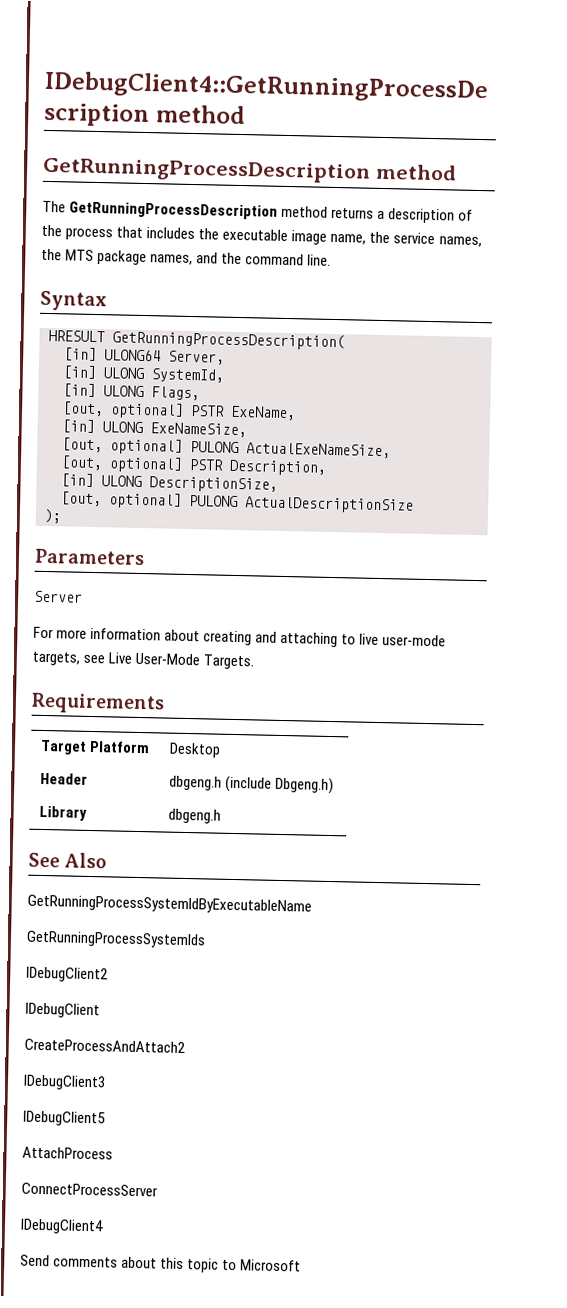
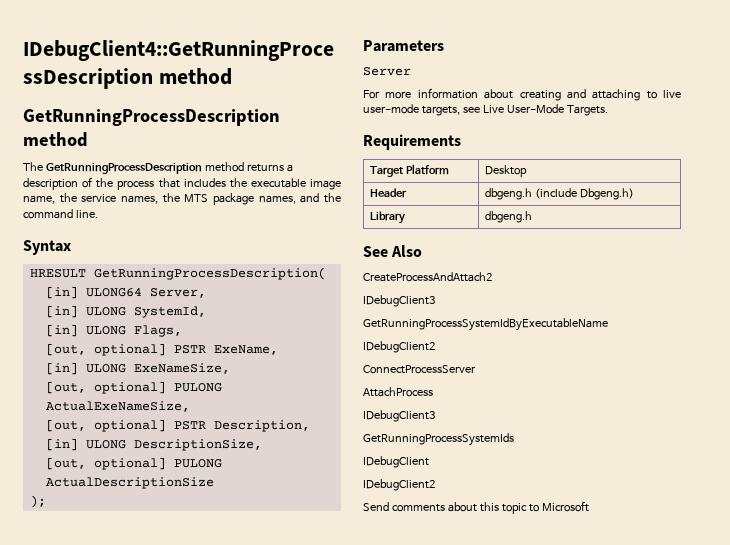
- GetRunningProcessSystemIdByExecutableName
- GetRunningProcessSystemIds
- IDebugClient2
- IDebugClient
  CreateProcessAndAttach2
  IDebugClient3
- IDebugClient5
+ GetRunningProcessSystemIdByExecutableName
+ IDebugClient2
+ ConnectProcessServer
  AttachProcess
- ConnectProcessServer
- IDebugClient4
+ IDebugClient3
+ GetRunningProcessSystemIds
+ IDebugClient
+ IDebugClient2

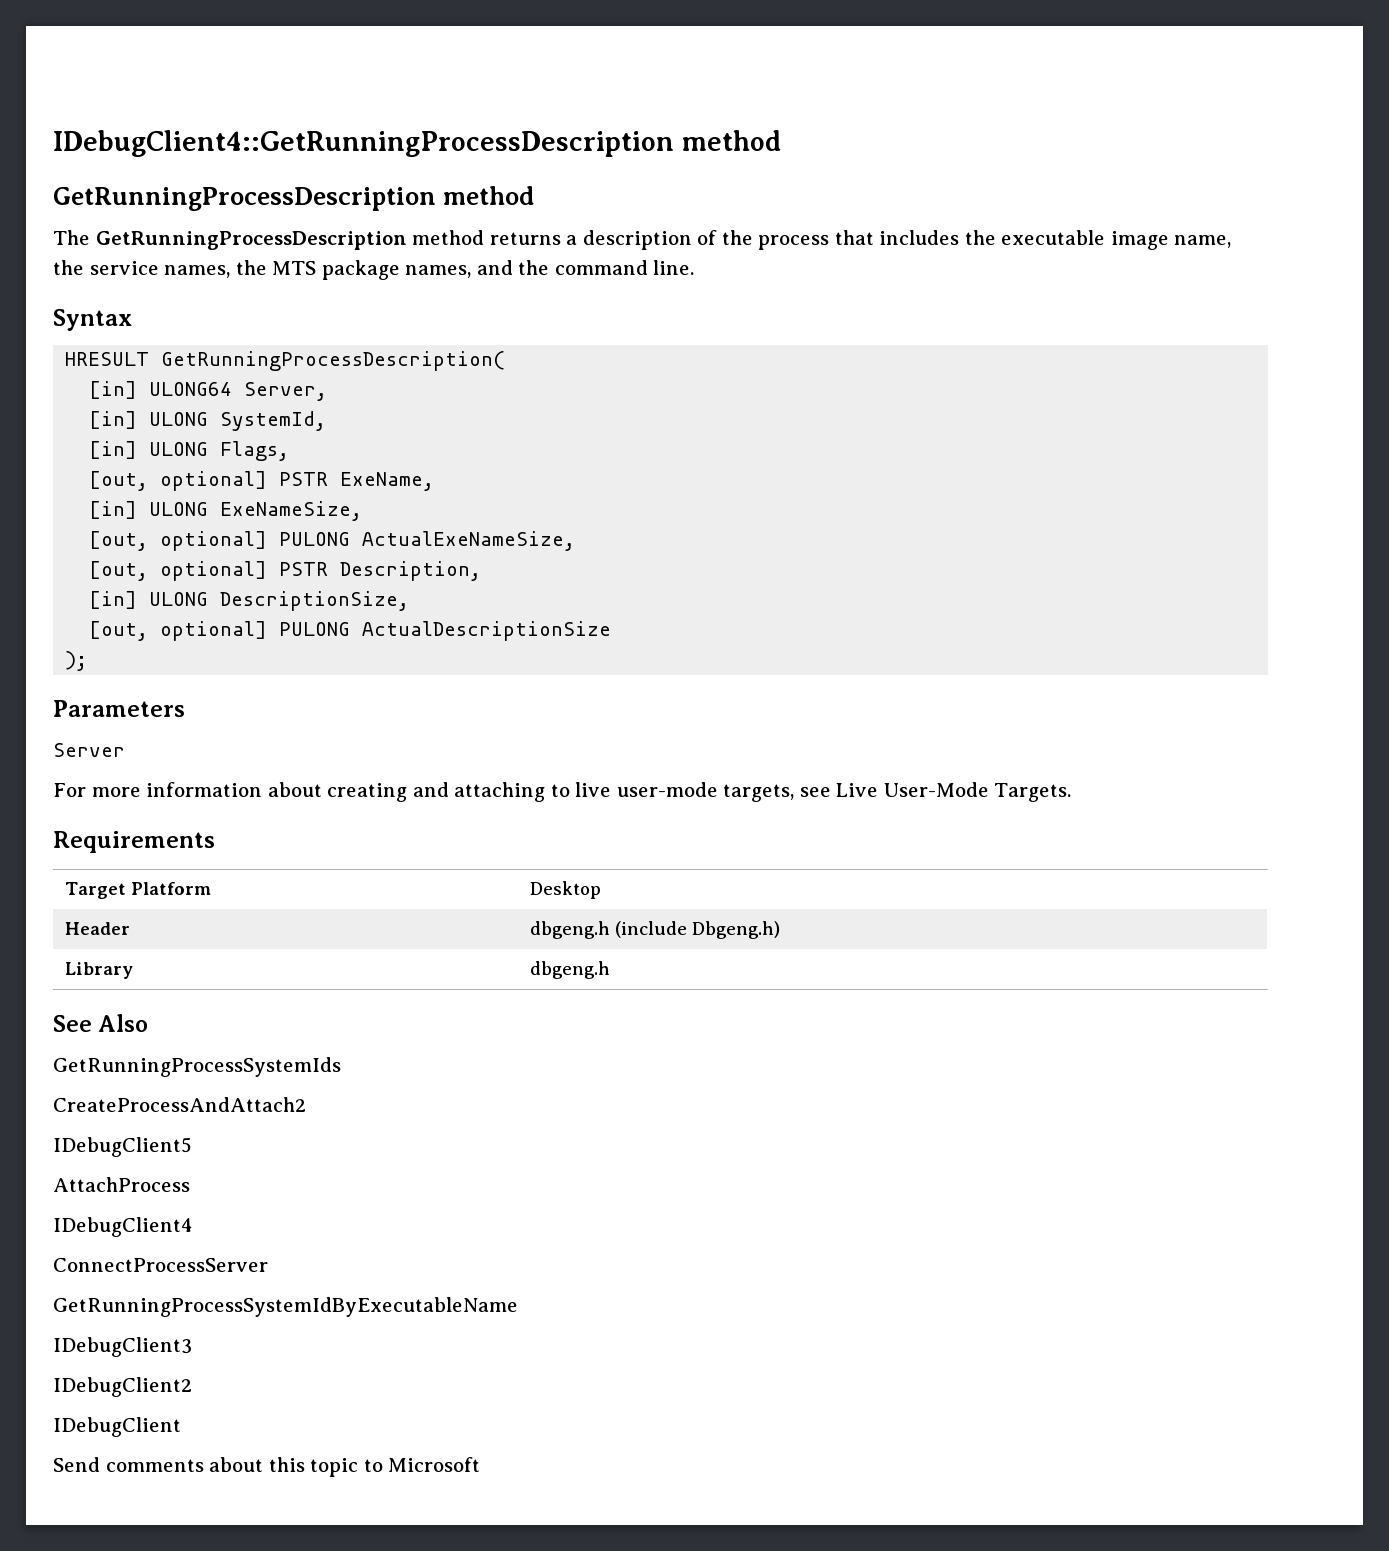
+ GetRunningProcessSystemIds
  CreateProcessAndAttach2
+ IDebugClient5
+ AttachProcess
+ IDebugClient4
+ ConnectProcessServer
+ GetRunningProcessSystemIdByExecutableName
  IDebugClient3
- GetRunningProcessSystemIdByExecutableName
  IDebugClient2
- ConnectProcessServer
- AttachProcess
- IDebugClient3
- GetRunningProcessSystemIds
  IDebugClient
- IDebugClient2

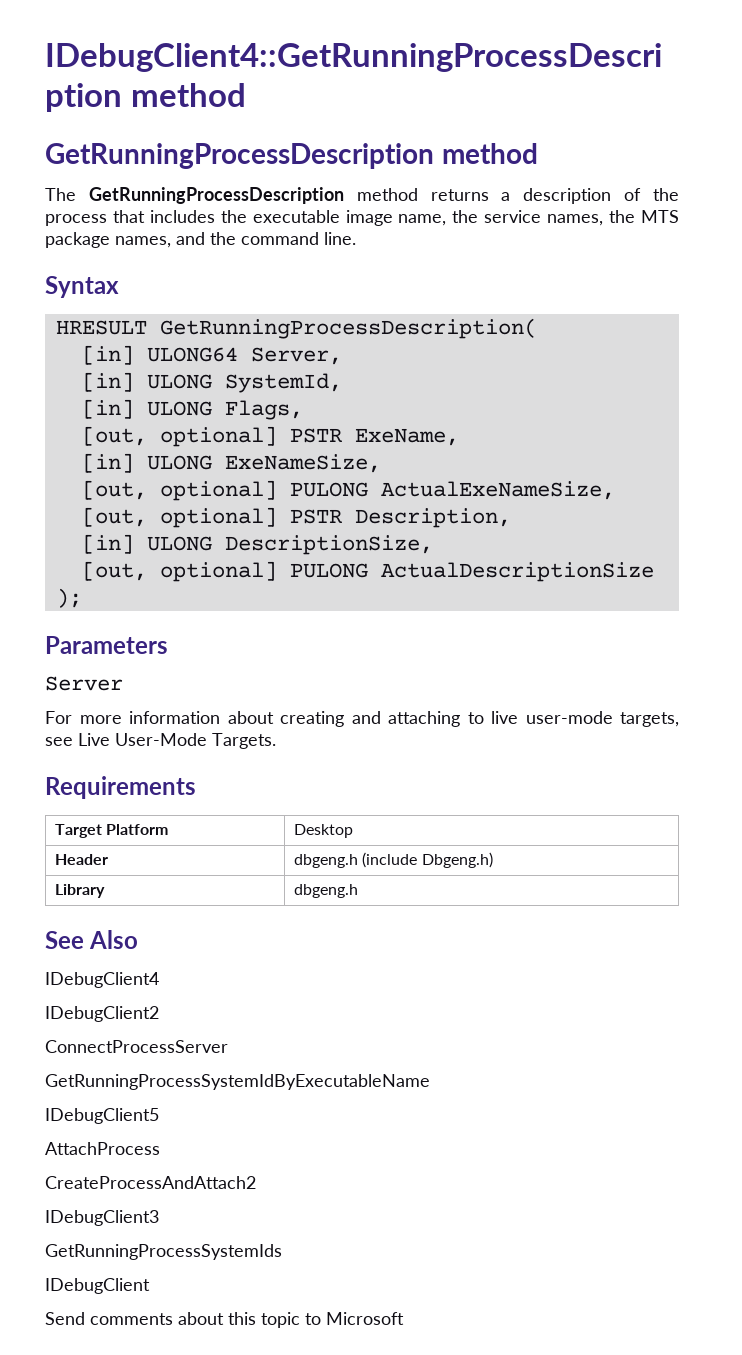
- GetRunningProcessSystemIds
- CreateProcessAndAttach2
+ IDebugClient4
+ IDebugClient2
+ ConnectProcessServer
+ GetRunningProcessSystemIdByExecutableName
- IDebugClient4
- ConnectProcessServer
- GetRunningProcessSystemIdByExecutableName
+ CreateProcessAndAttach2
- IDebugClient2
+ GetRunningProcessSystemIds

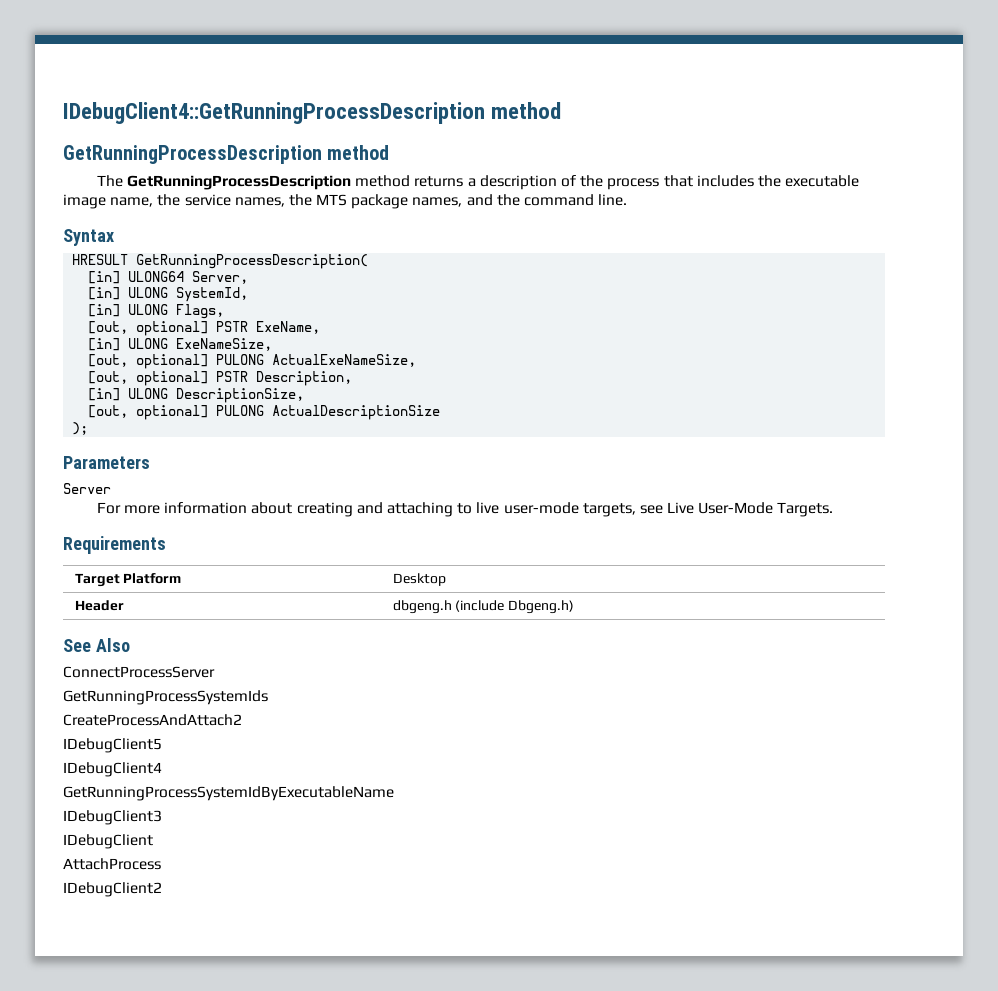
- Library | dbgeng.h
+ ConnectProcessServer
+ GetRunningProcessSystemIds
+ CreateProcessAndAttach2
+ IDebugClient5
- IDebugClient2
- ConnectProcessServer
- IDebugClient5
+ IDebugClient3
+ IDebugClient
- CreateProcessAndAttach2
- IDebugClient3
- GetRunningProcessSystemIds
- IDebugClient
- Send comments about this topic to Microsoft
+ IDebugClient2

